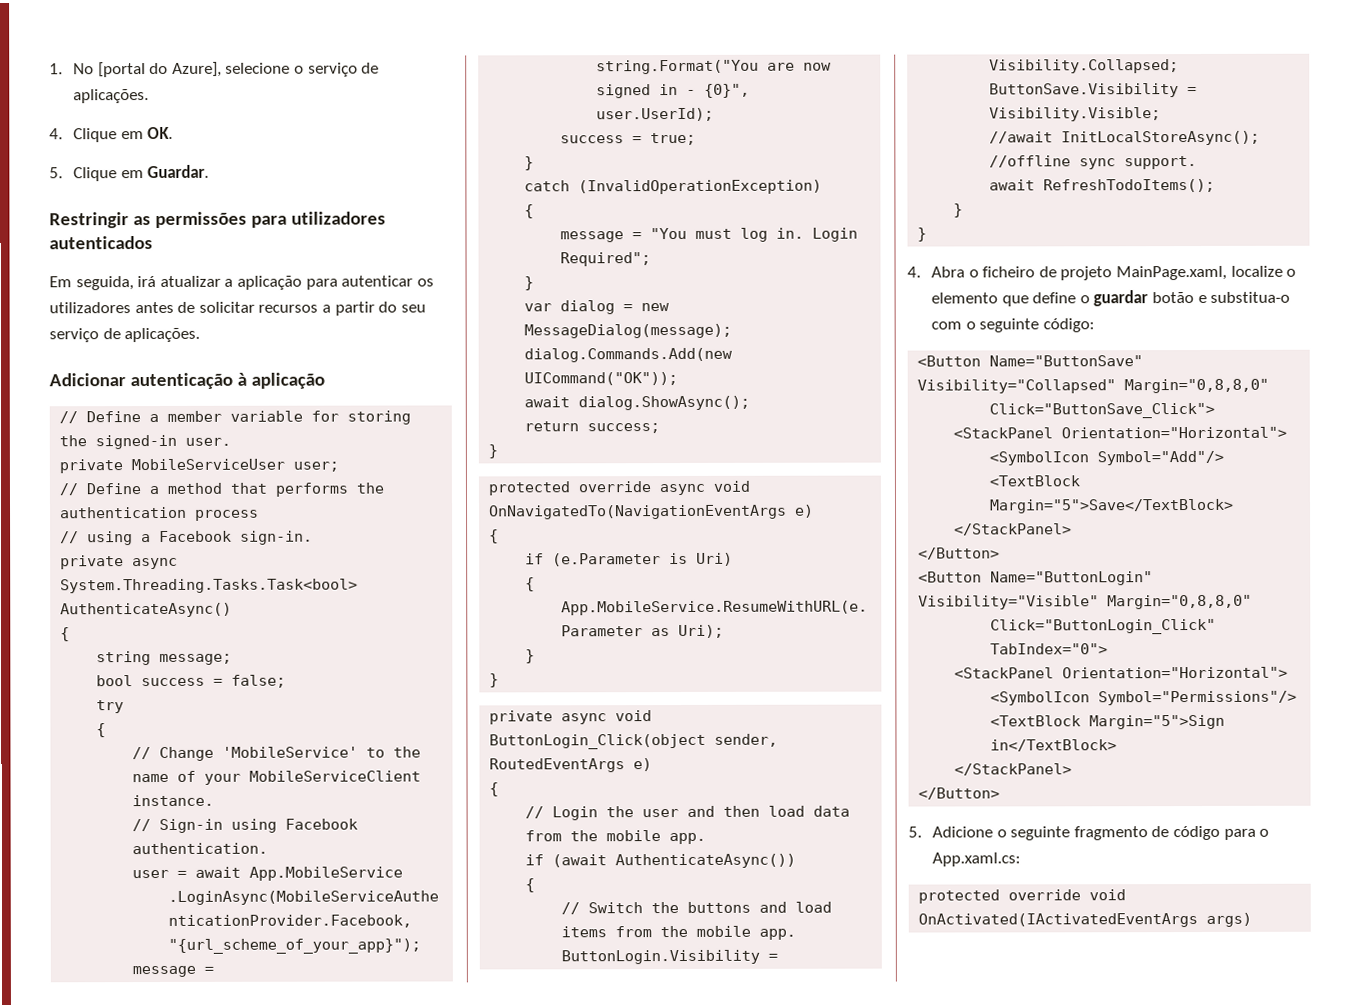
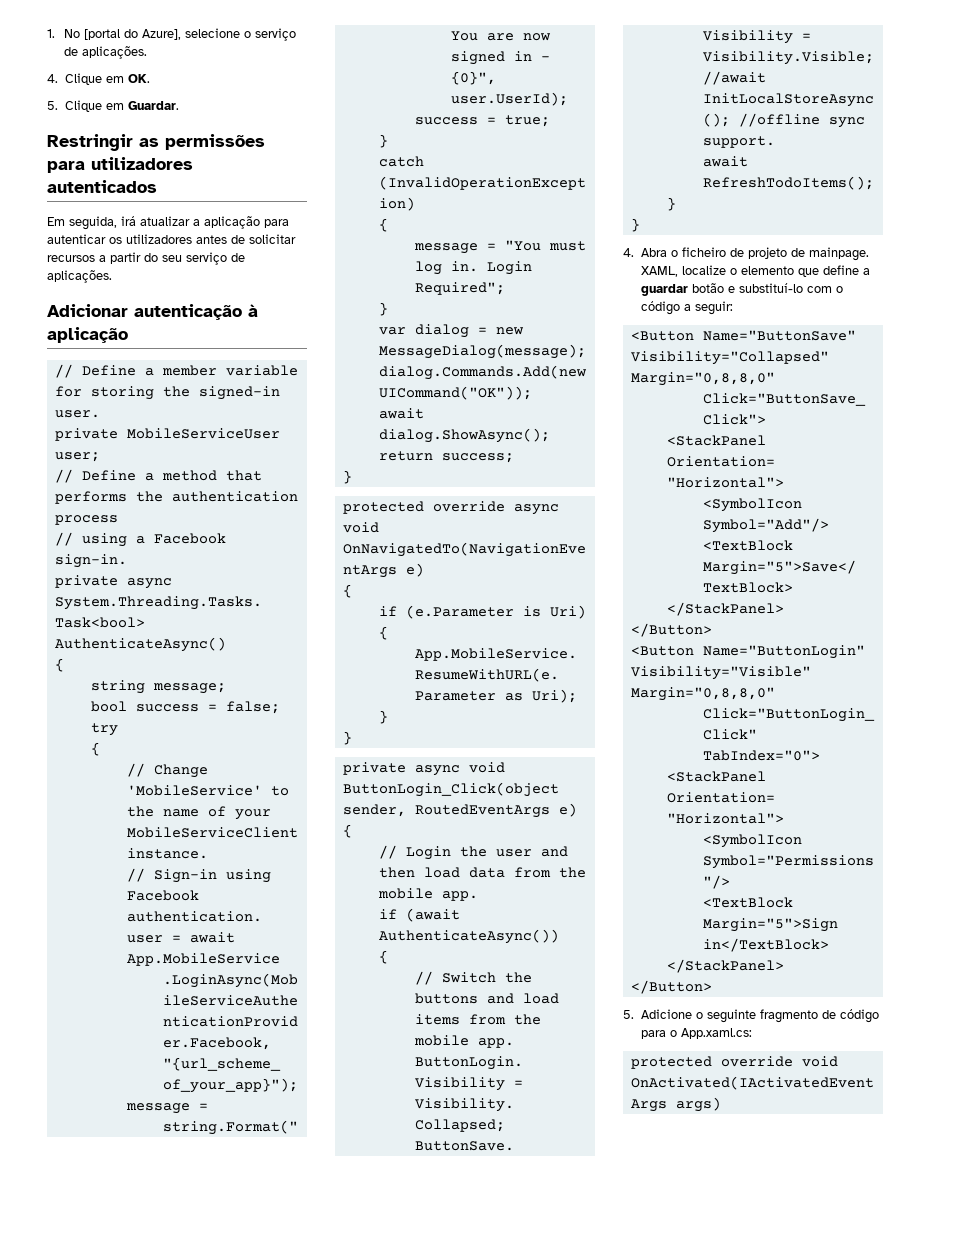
- 4. Abra o ficheiro de projeto MainPage.xaml, localize o elemento que define o guardar botão e substitua-o com o seguinte código:
+ 4. Abra o ficheiro de projeto de mainpage. XAML, localize o elemento que define a guardar botão e substituí-lo com o código a seguir:

